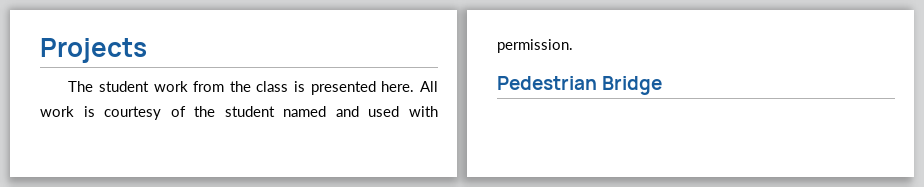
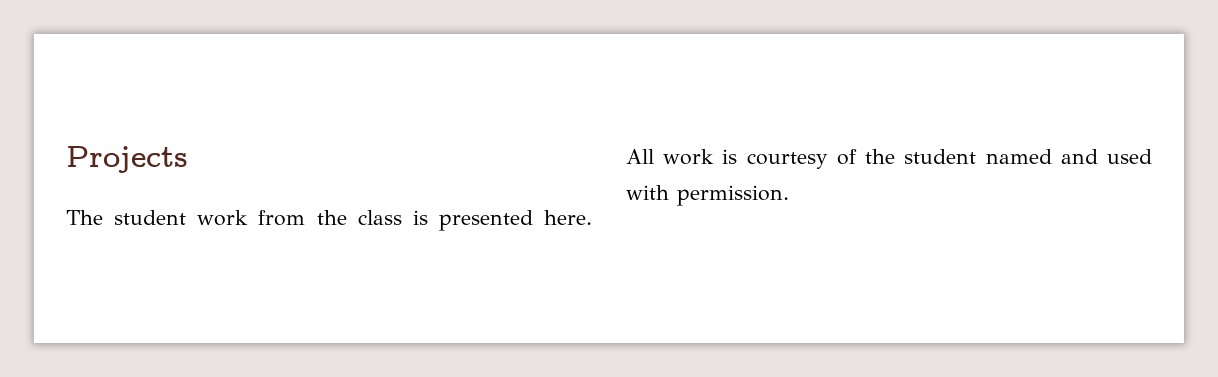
- Pedestrian Bridge

